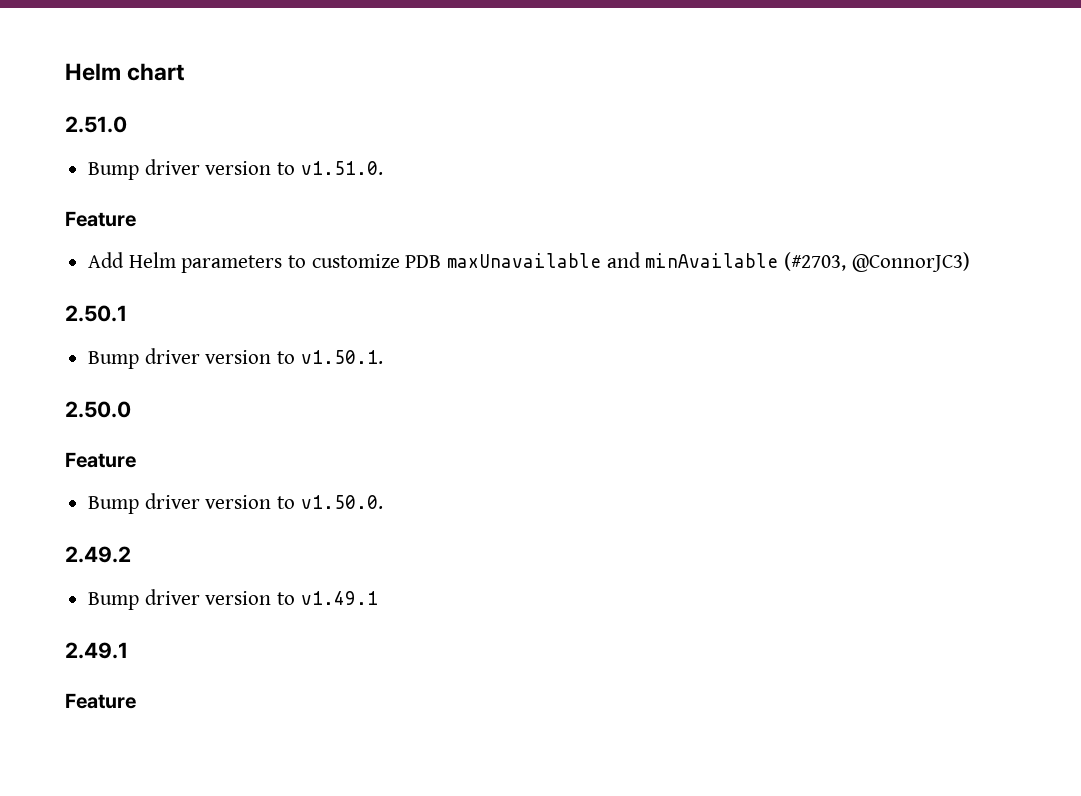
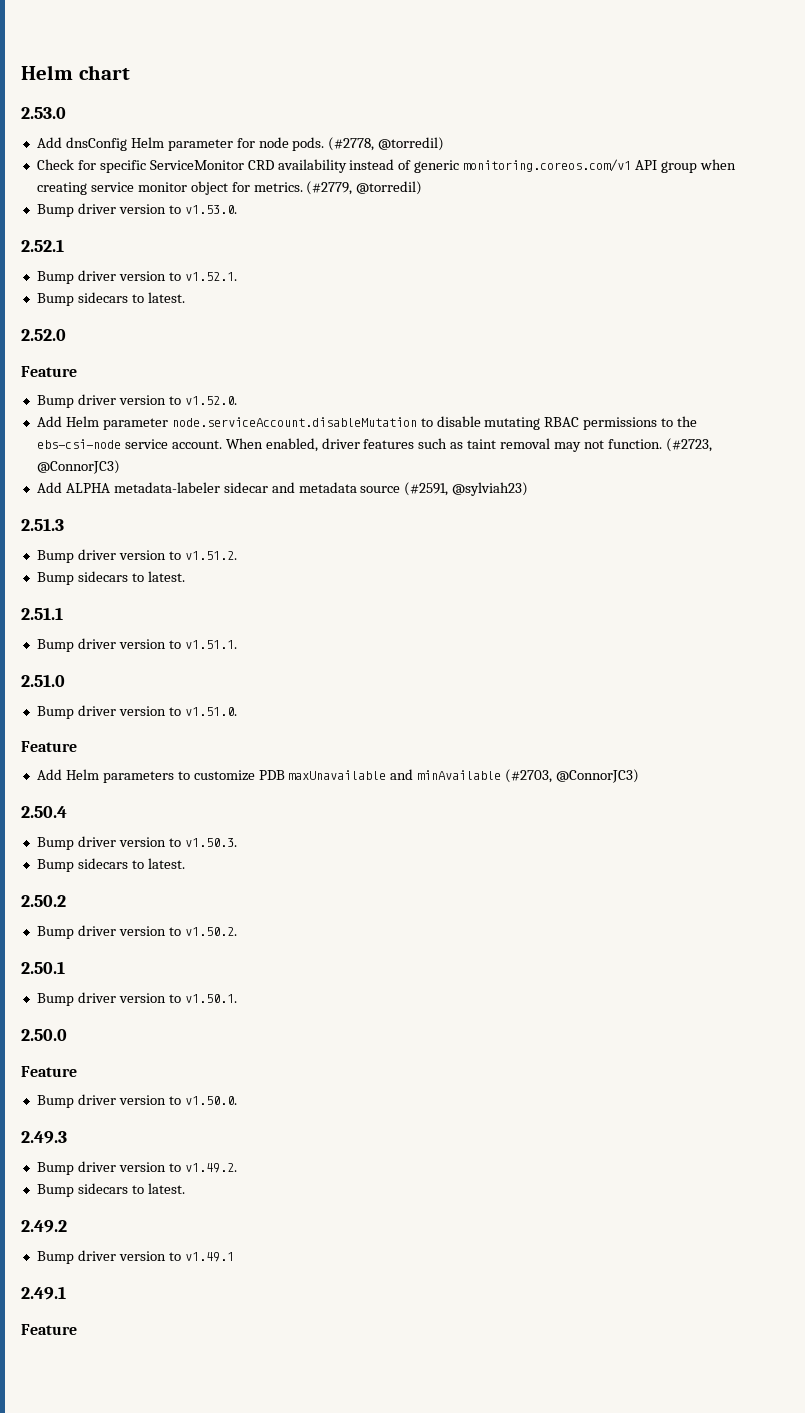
+ 2.53.0
+ Add dnsConfig Helm parameter for node pods. (#2778, @torredil)
+ Check for specific ServiceMonitor CRD availability instead of generic monitoring.coreos.com/v1 API group when creating service monitor object for metrics. (#2779, @torredil)
+ Bump driver version to v1.53.0.
+ 2.52.1
+ Bump driver version to v1.52.1.
+ Bump sidecars to latest.
+ 2.52.0
+ Feature
+ Bump driver version to v1.52.0.
+ Add Helm parameter node.serviceAccount.disableMutation to disable mutating RBAC permissions to the ebs-csi-node service account. When enabled, driver features such as taint removal may not function. (#2723, @ConnorJC3)
+ Add ALPHA metadata-labeler sidecar and metadata source (#2591, @sylviah23)
+ 2.51.3
+ Bump driver version to v1.51.2.
+ Bump sidecars to latest.
+ 2.51.1
+ Bump driver version to v1.51.1.
+ 2.50.4
+ Bump driver version to v1.50.3.
+ Bump sidecars to latest.
+ 2.50.2
+ Bump driver version to v1.50.2.
+ 2.49.3
+ Bump driver version to v1.49.2.
+ Bump sidecars to latest.

